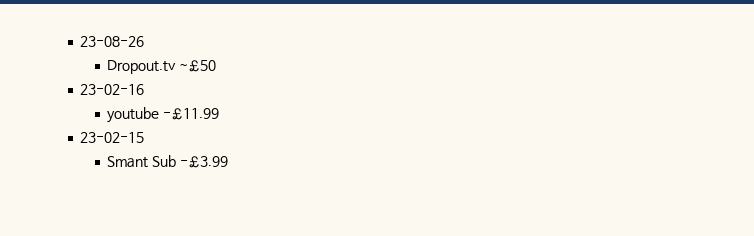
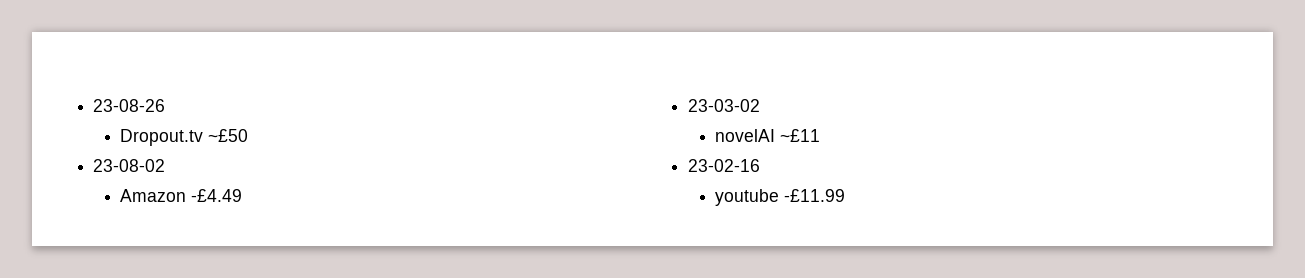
+ 23-08-02
+ Amazon -£4.49
+ 23-03-02
+ novelAI ~£11
- 23-02-15
- Smant Sub -£3.99

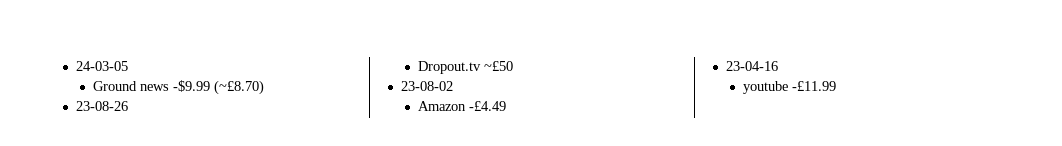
+ 24-03-05
+ Ground news -$9.99 (~£8.70)
- 23-03-02
- novelAI ~£11
- 23-02-16
+ 23-04-16

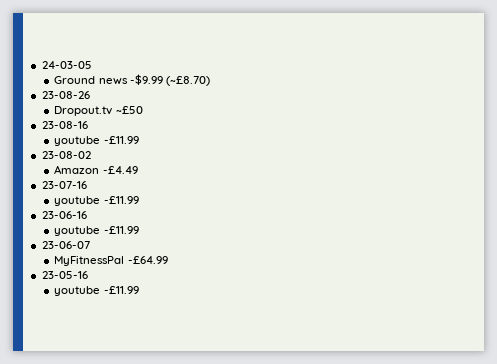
+ 23-08-16
+ youtube -£11.99
- 23-04-16
+ 23-07-16
+ youtube -£11.99
+ 23-06-16
+ youtube -£11.99
+ 23-06-07
+ MyFitnessPal -£64.99
+ 23-05-16

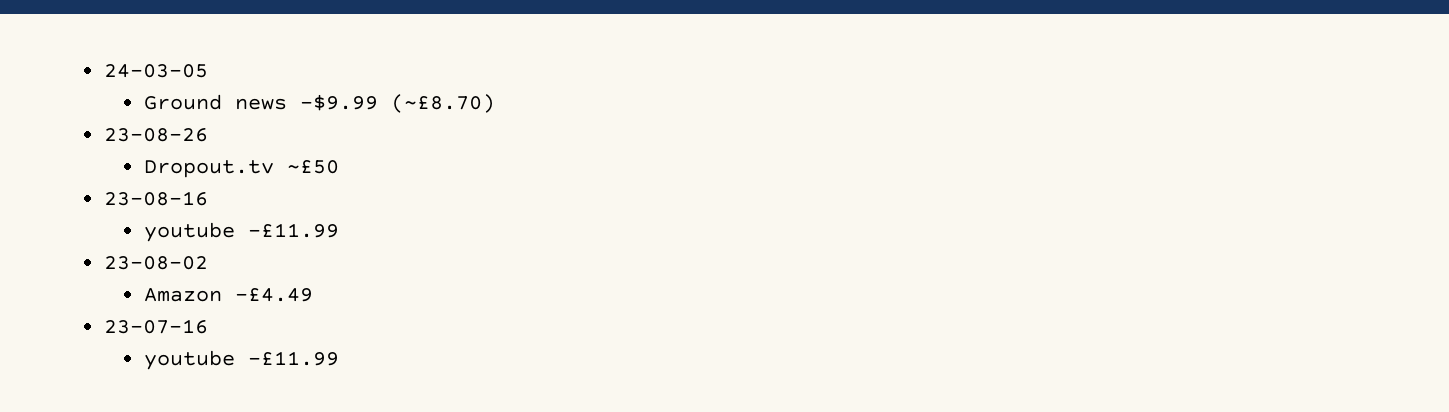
- 23-06-16
- youtube -£11.99
- 23-06-07
- MyFitnessPal -£64.99
- 23-05-16
- youtube -£11.99

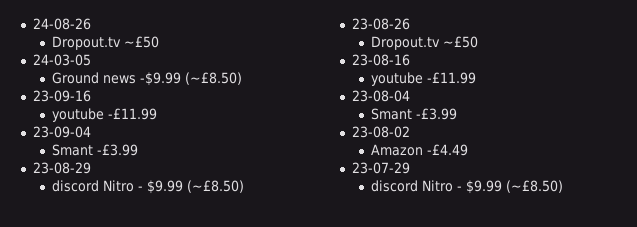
+ 24-08-26
+ Dropout.tv ~£50
- Ground news -$9.99 (~£8.70)
+ Ground news -$9.99 (~£8.50)
+ 23-09-16
+ youtube -£11.99
+ 23-09-04
+ Smant -£3.99
+ 23-08-29
+ discord Nitro - $9.99 (~£8.50)
+ 23-08-04
+ Smant -£3.99
- 23-07-16
- youtube -£11.99
+ 23-07-29
+ discord Nitro - $9.99 (~£8.50)

